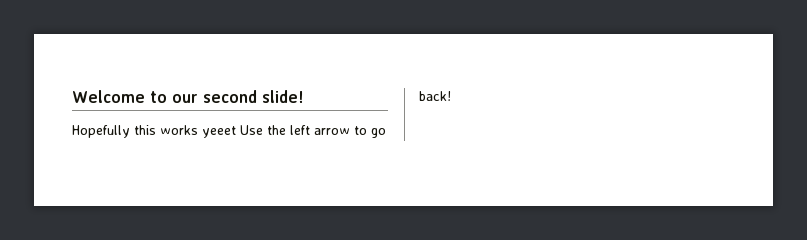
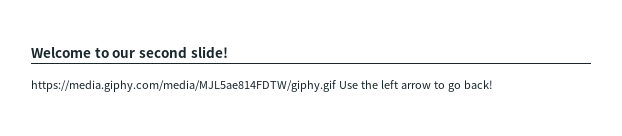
- Hopefully this works yeeet Use the left arrow to go back!
+ https://media.giphy.com/media/MJL5ae814FDTW/giphy.gif Use the left arrow to go back!

